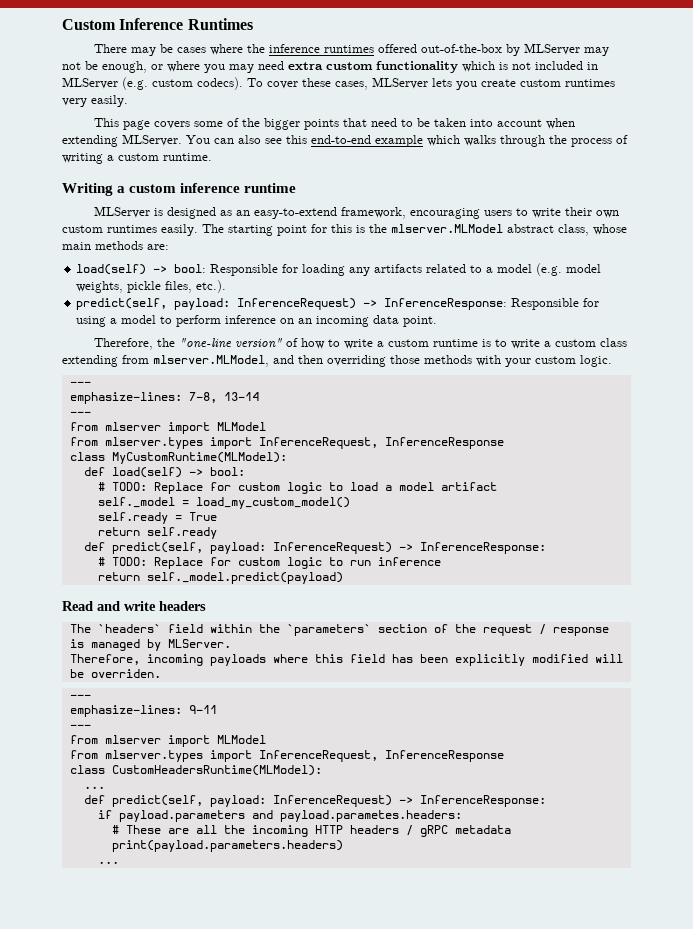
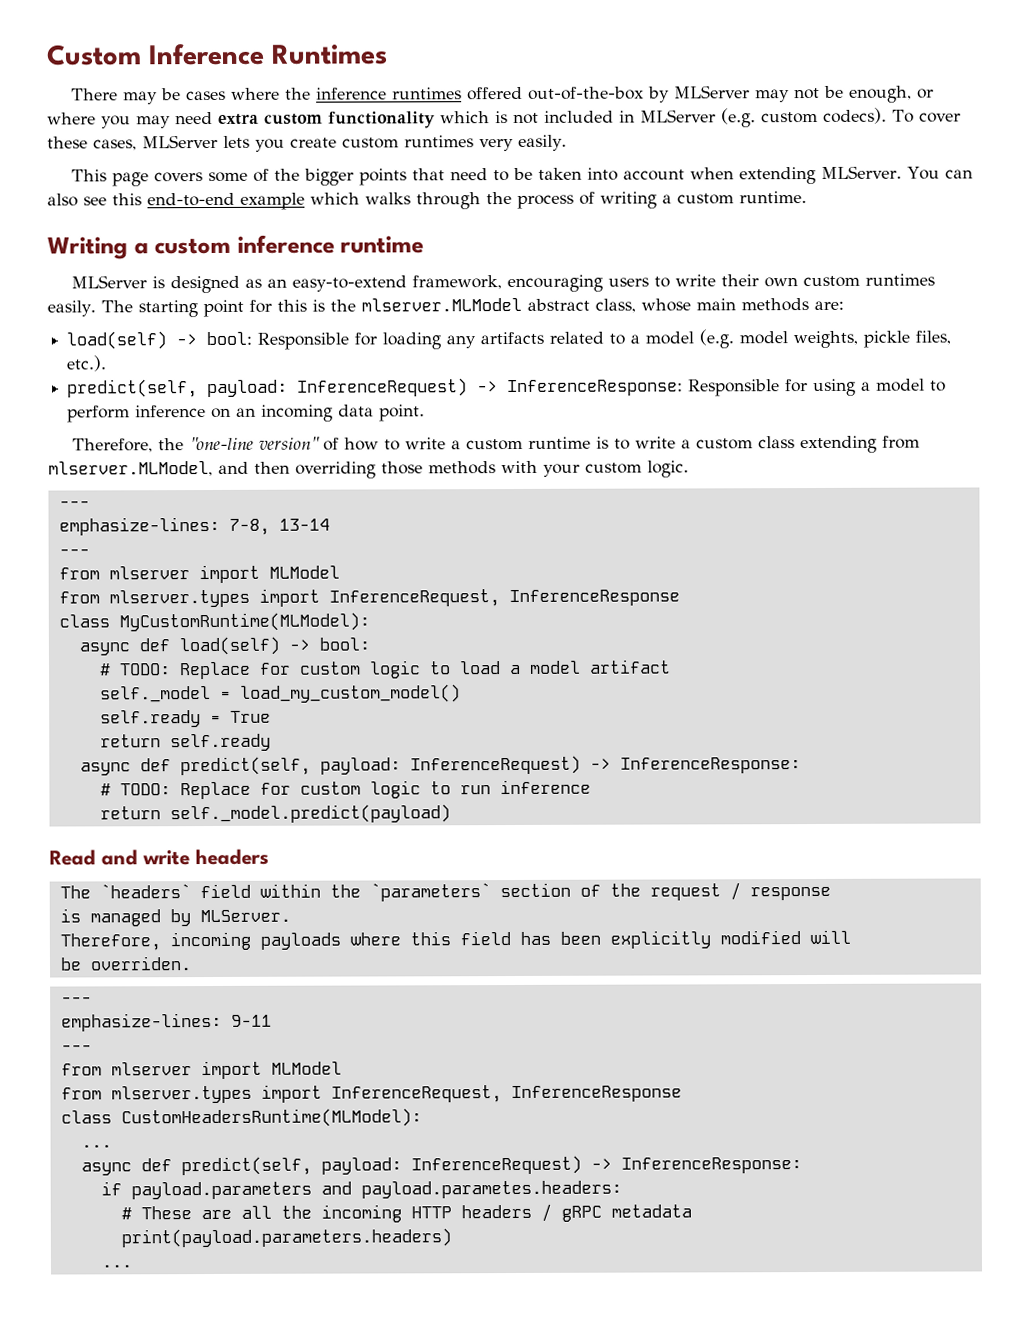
- def load(self) -> bool:
+ async def load(self) -> bool:
  return self.ready
- def predict(self, payload: InferenceRequest) -> InferenceResponse:
+ async def predict(self, payload: InferenceRequest) -> InferenceResponse:
  class CustomHeadersRuntime(MLModel):
  ...
- def predict(self, payload: InferenceRequest) -> InferenceResponse:
+ async def predict(self, payload: InferenceRequest) -> InferenceResponse:

